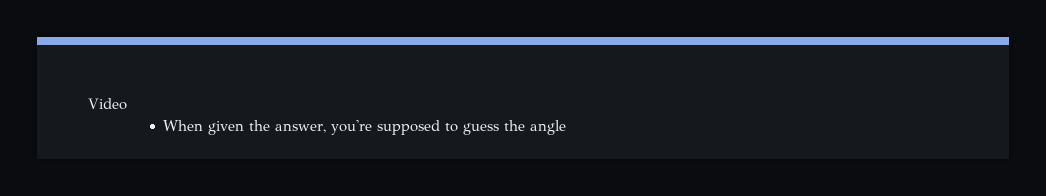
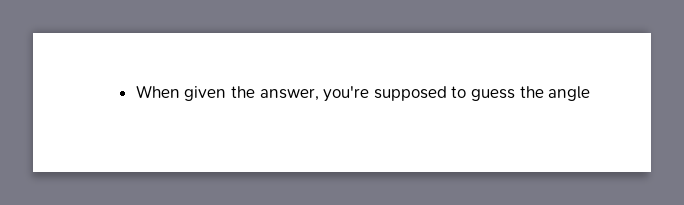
- Video

